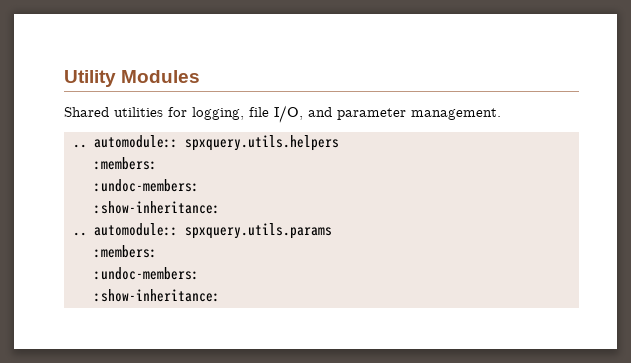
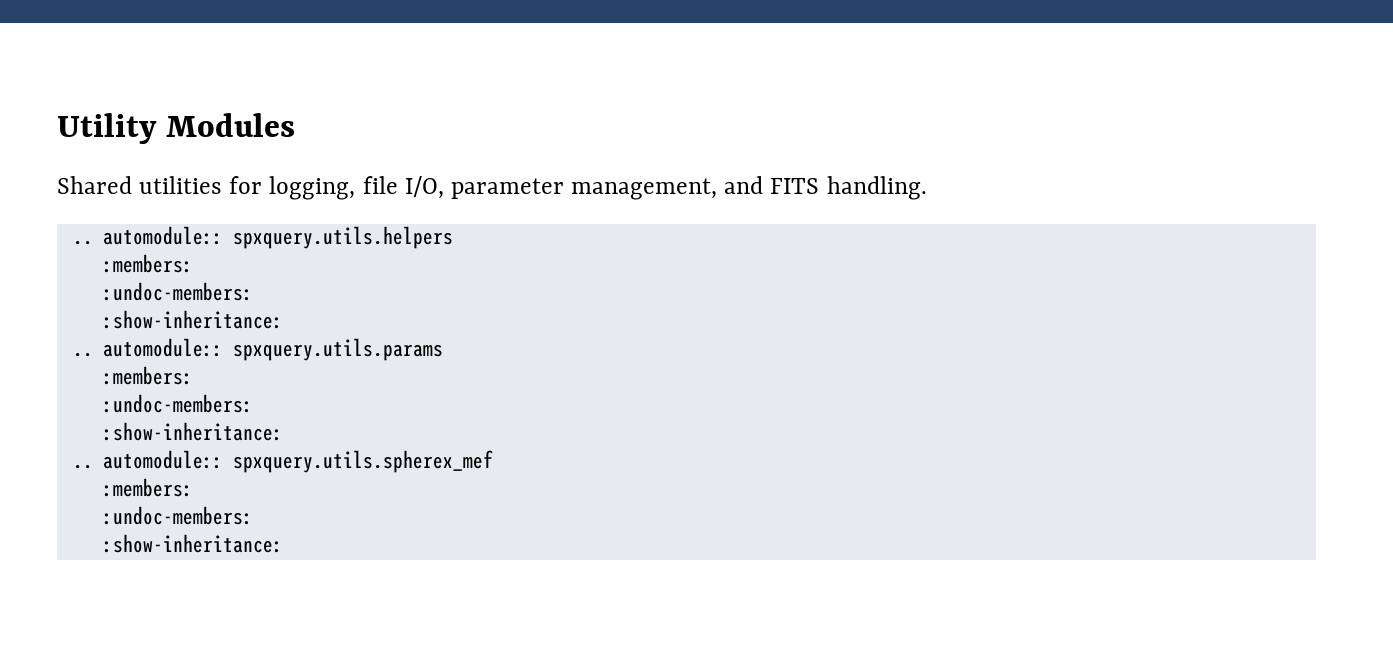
- Shared utilities for logging, file I/O, and parameter management.
+ Shared utilities for logging, file I/O, parameter management, and FITS handling.
+ .. automodule:: spxquery.utils.spherex_mef
+ :members:
+ :undoc-members:
+ :show-inheritance:

